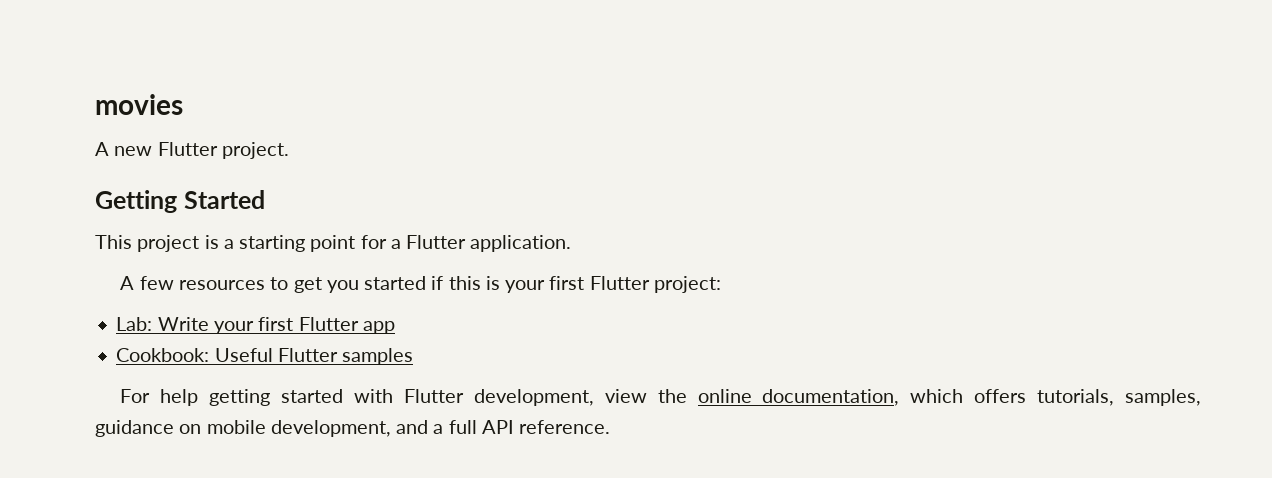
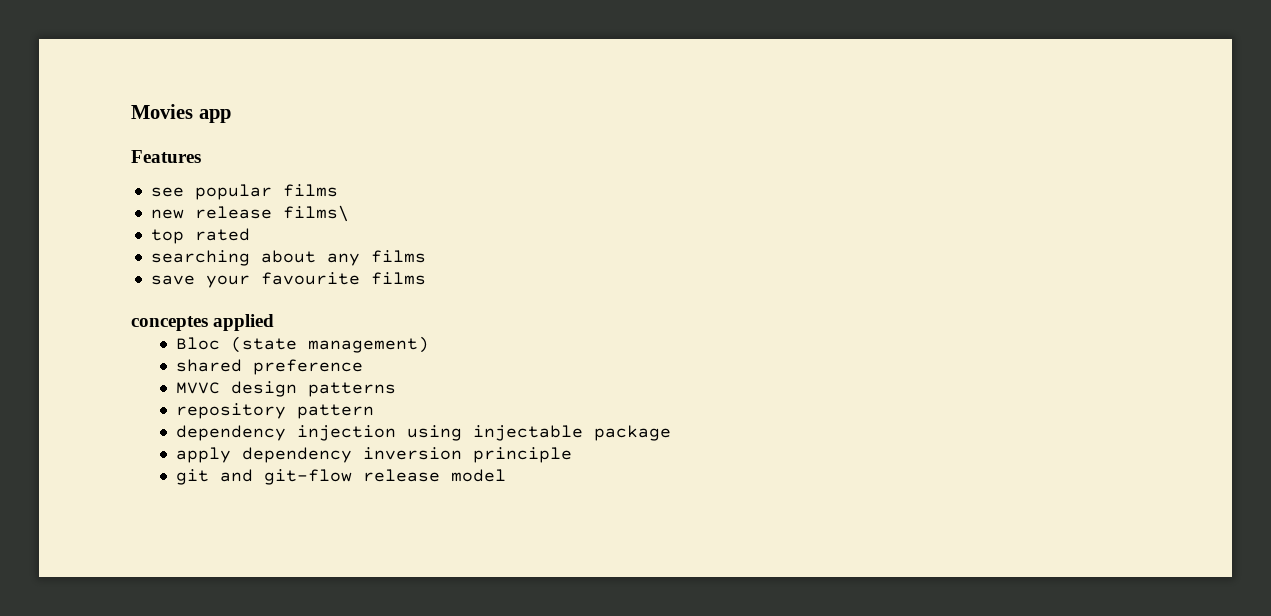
- movies
- A new Flutter project.
- Getting Started
- This project is a starting point for a Flutter application.
- A few resources to get you started if this is your first Flutter project:
- Lab: Write your first Flutter app
- Cookbook: Useful Flutter samples
- For help getting started with Flutter development, view the online documentation, which offers tutorials, samples, guidance on mobile development, and a full API reference.
+ Movies app
+ Features
+ see popular films
+ new release films\
+ top rated
+ searching about any films
+ save your favourite films
+ conceptes applied
+ Bloc (state management)
+ shared preference
+ MVVC design patterns
+ repository pattern
+ dependency injection using injectable package
+ apply dependency inversion principle
+ git and git-flow release model

